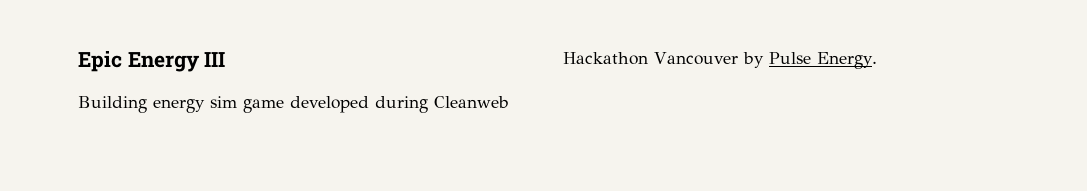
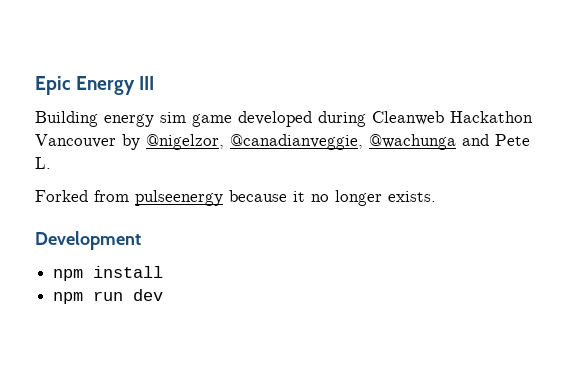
- Building energy sim game developed during Cleanweb Hackathon Vancouver by Pulse Energy.
+ Building energy sim game developed during Cleanweb Hackathon Vancouver by @nigelzor, @canadianveggie, @wachunga and Pete L.
+ Forked from pulseenergy because it no longer exists.
+ Development
+ npm install
+ npm run dev

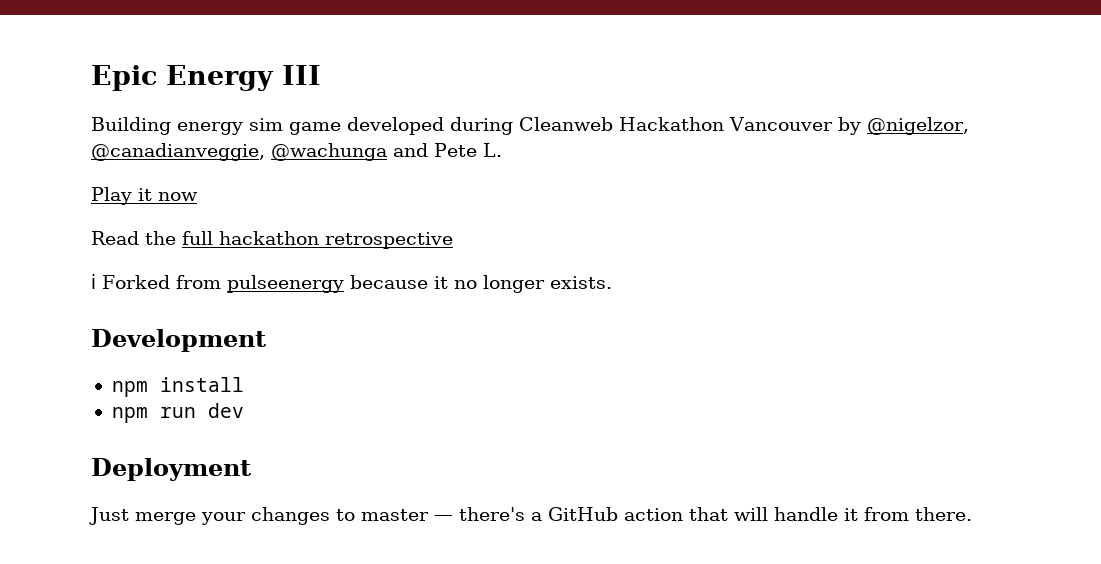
- Forked from pulseenergy because it no longer exists.
+ Play it now
+ Read the full hackathon retrospective
+ ℹ Forked from pulseenergy because it no longer exists.
+ Deployment
+ Just merge your changes to master — there's a GitHub action that will handle it from there.

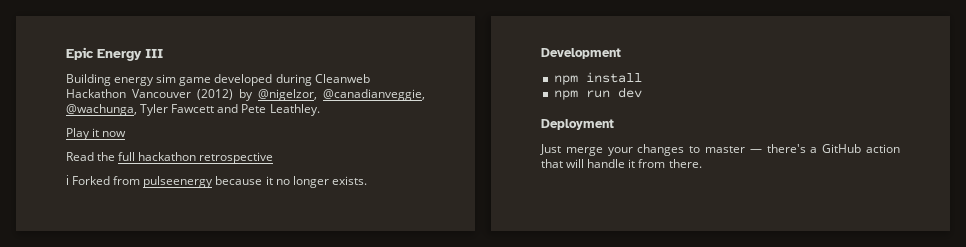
- Building energy sim game developed during Cleanweb Hackathon Vancouver by @nigelzor, @canadianveggie, @wachunga and Pete L.
+ Building energy sim game developed during Cleanweb Hackathon Vancouver (2012) by @nigelzor, @canadianveggie, @wachunga, Tyler Fawcett and Pete Leathley.

